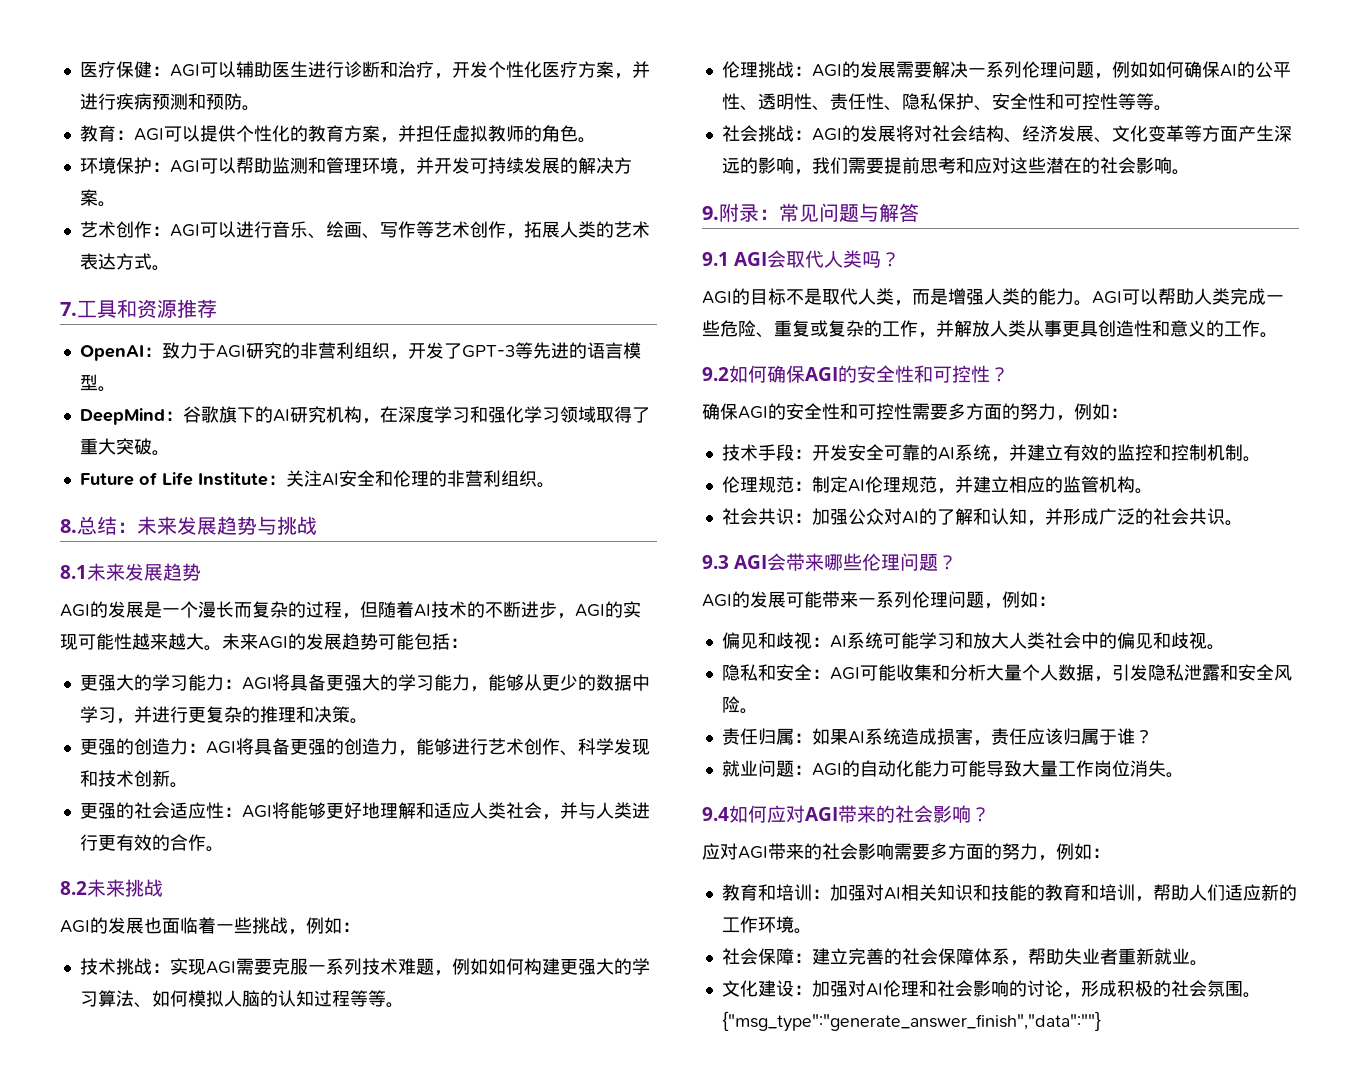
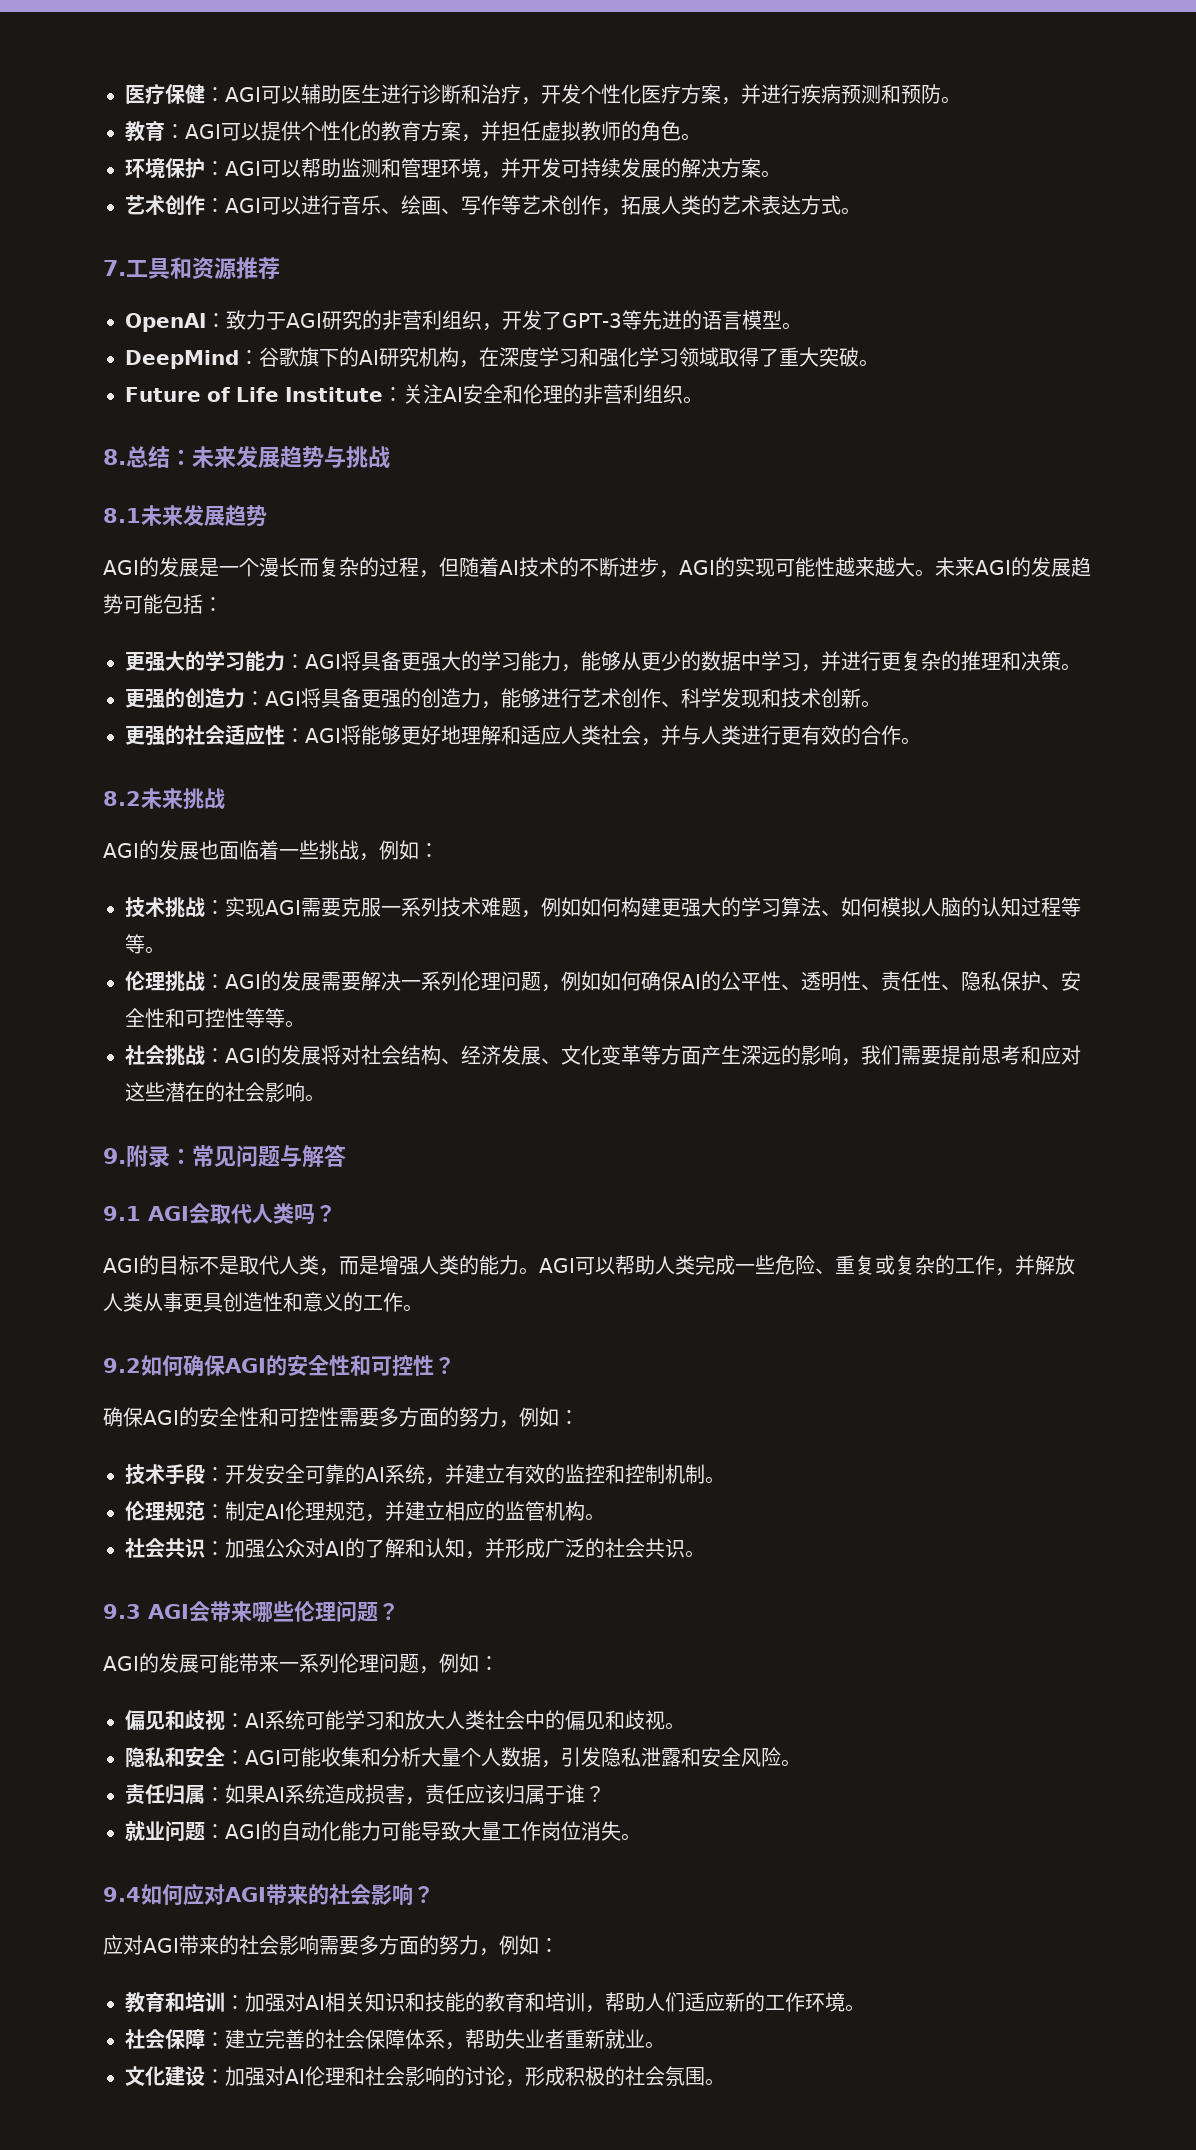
- {"msg_type":"generate_answer_finish","data":""}

